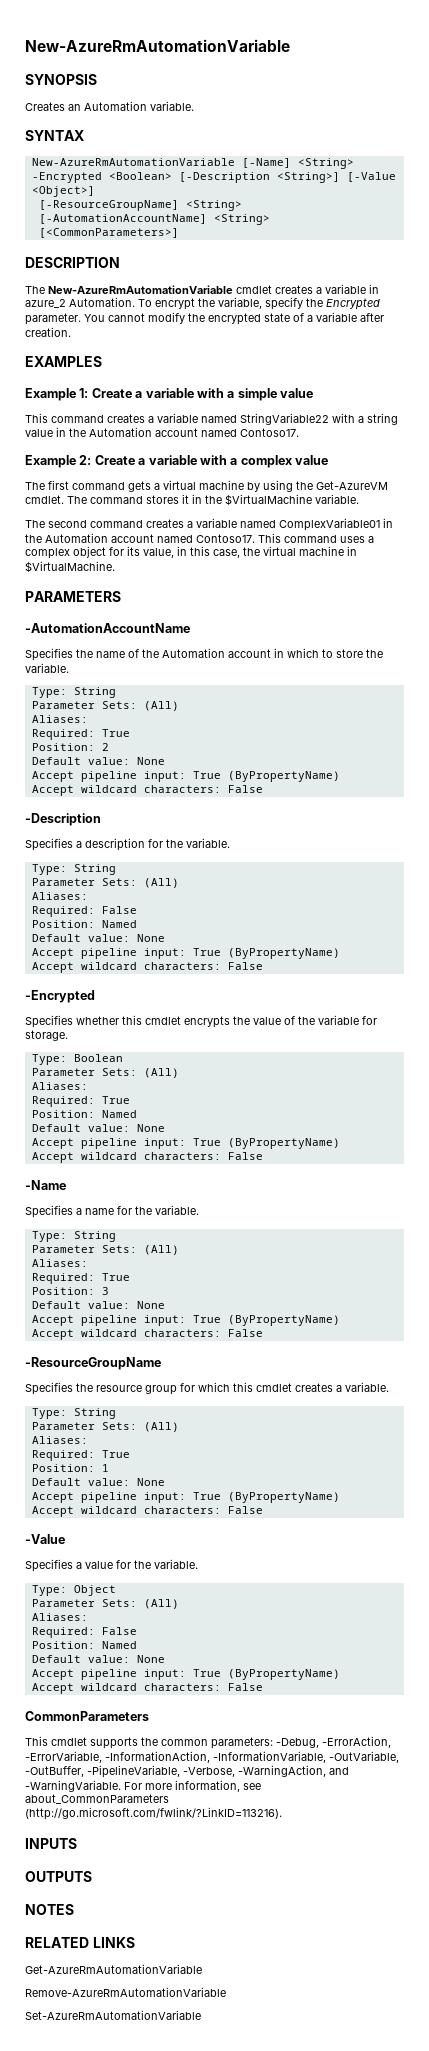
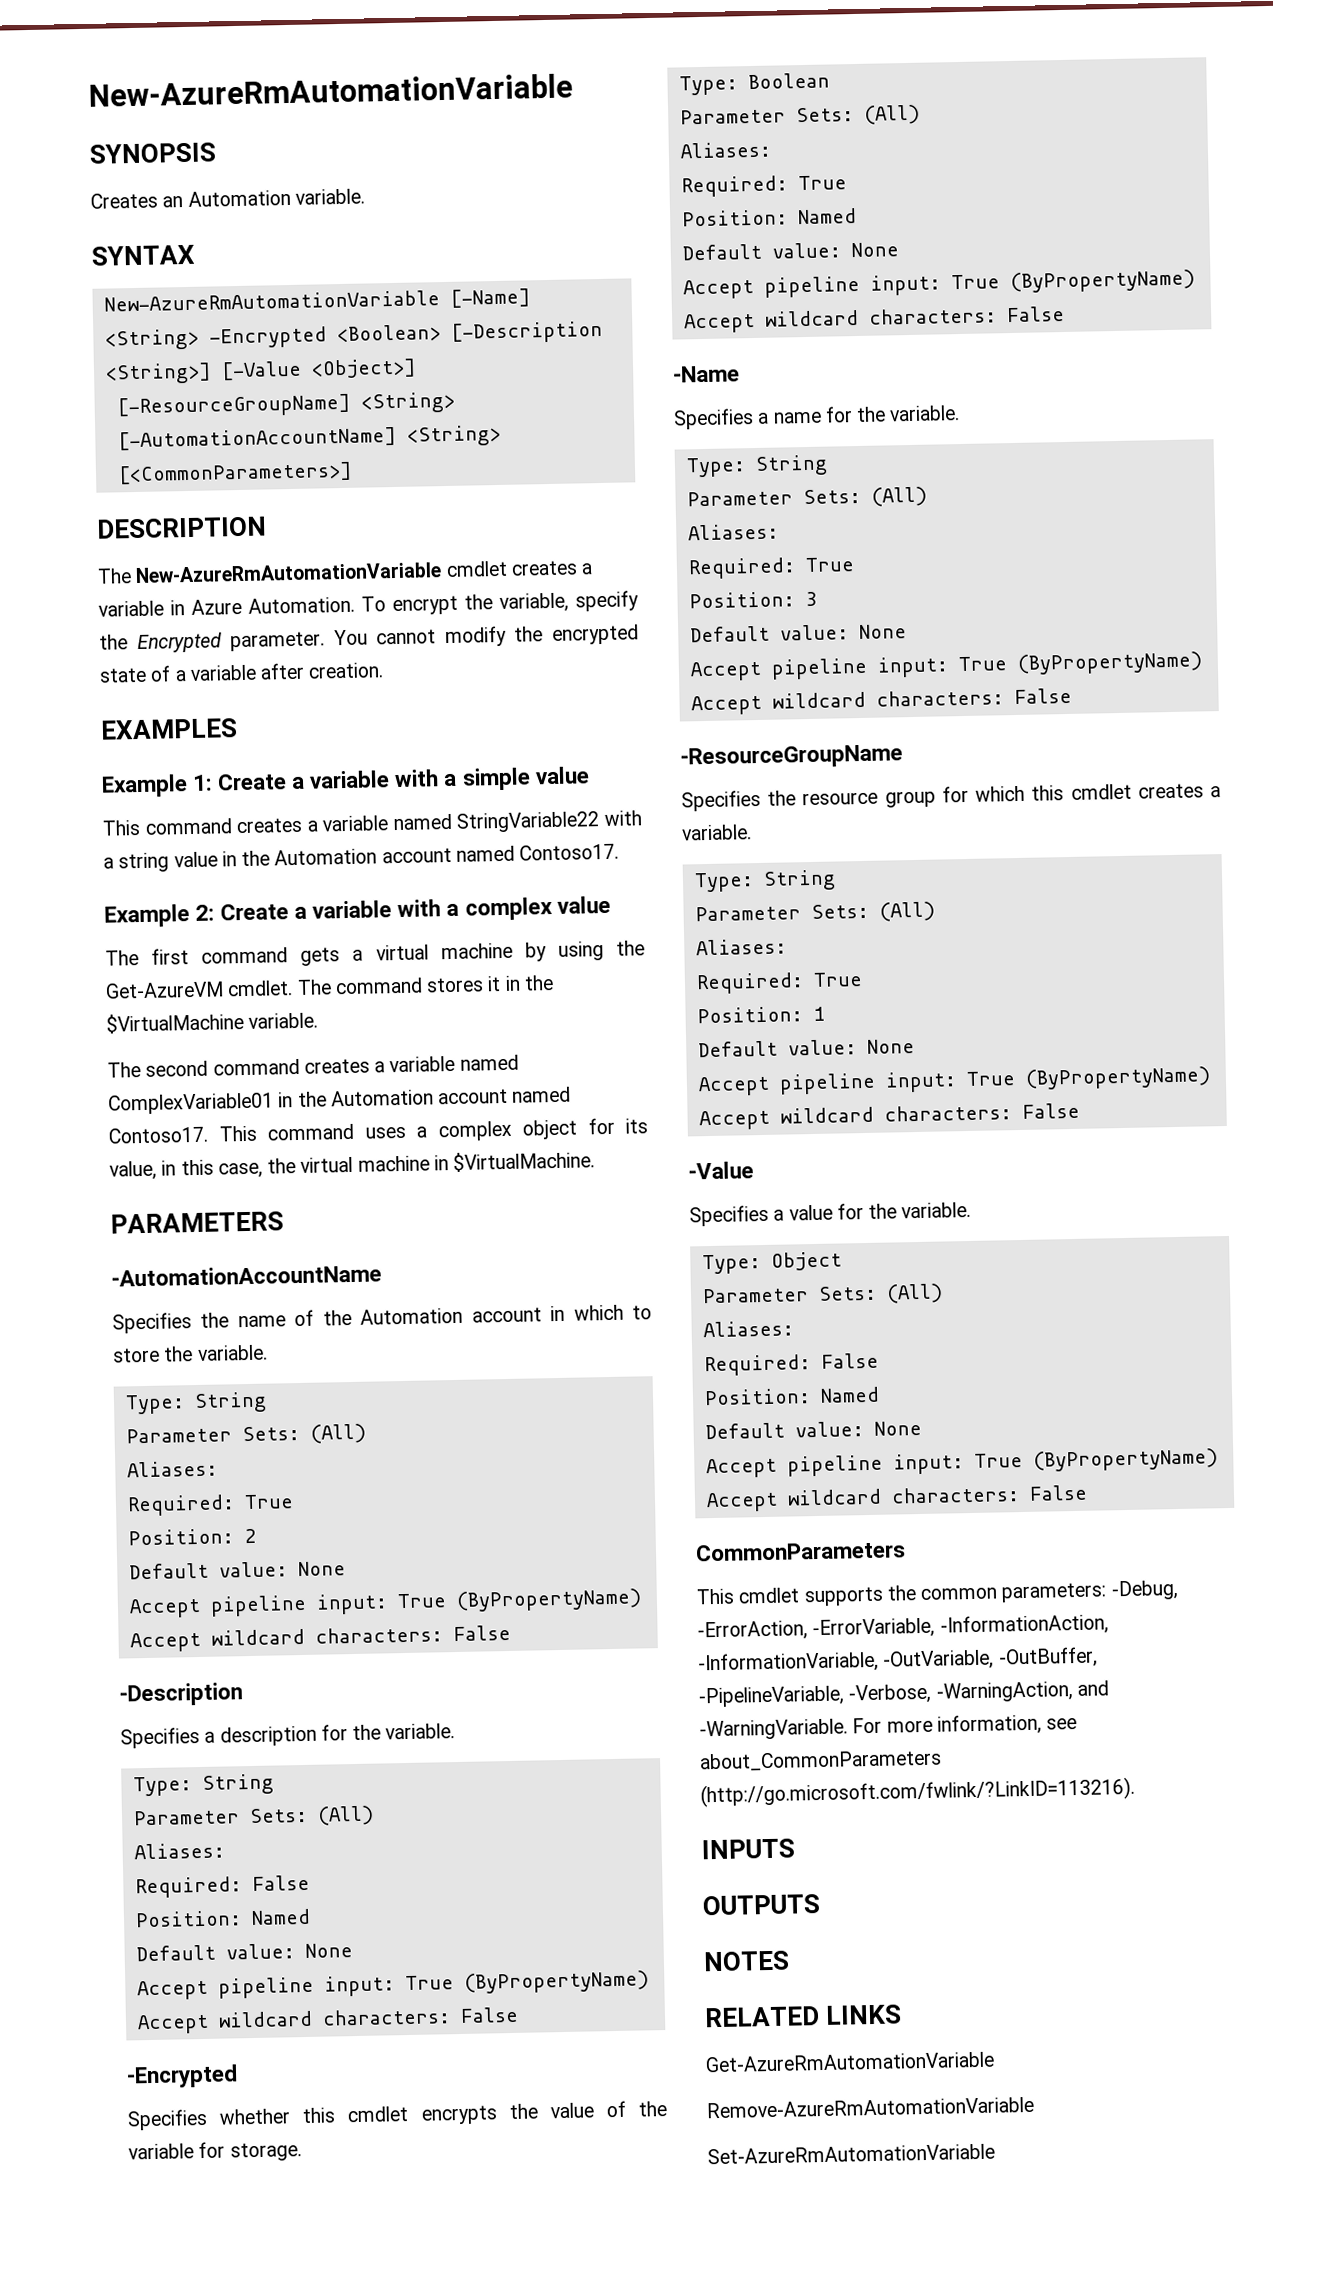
- The New-AzureRmAutomationVariable cmdlet creates a variable in azure_2 Automation.
+ The New-AzureRmAutomationVariable cmdlet creates a variable in Azure Automation.

